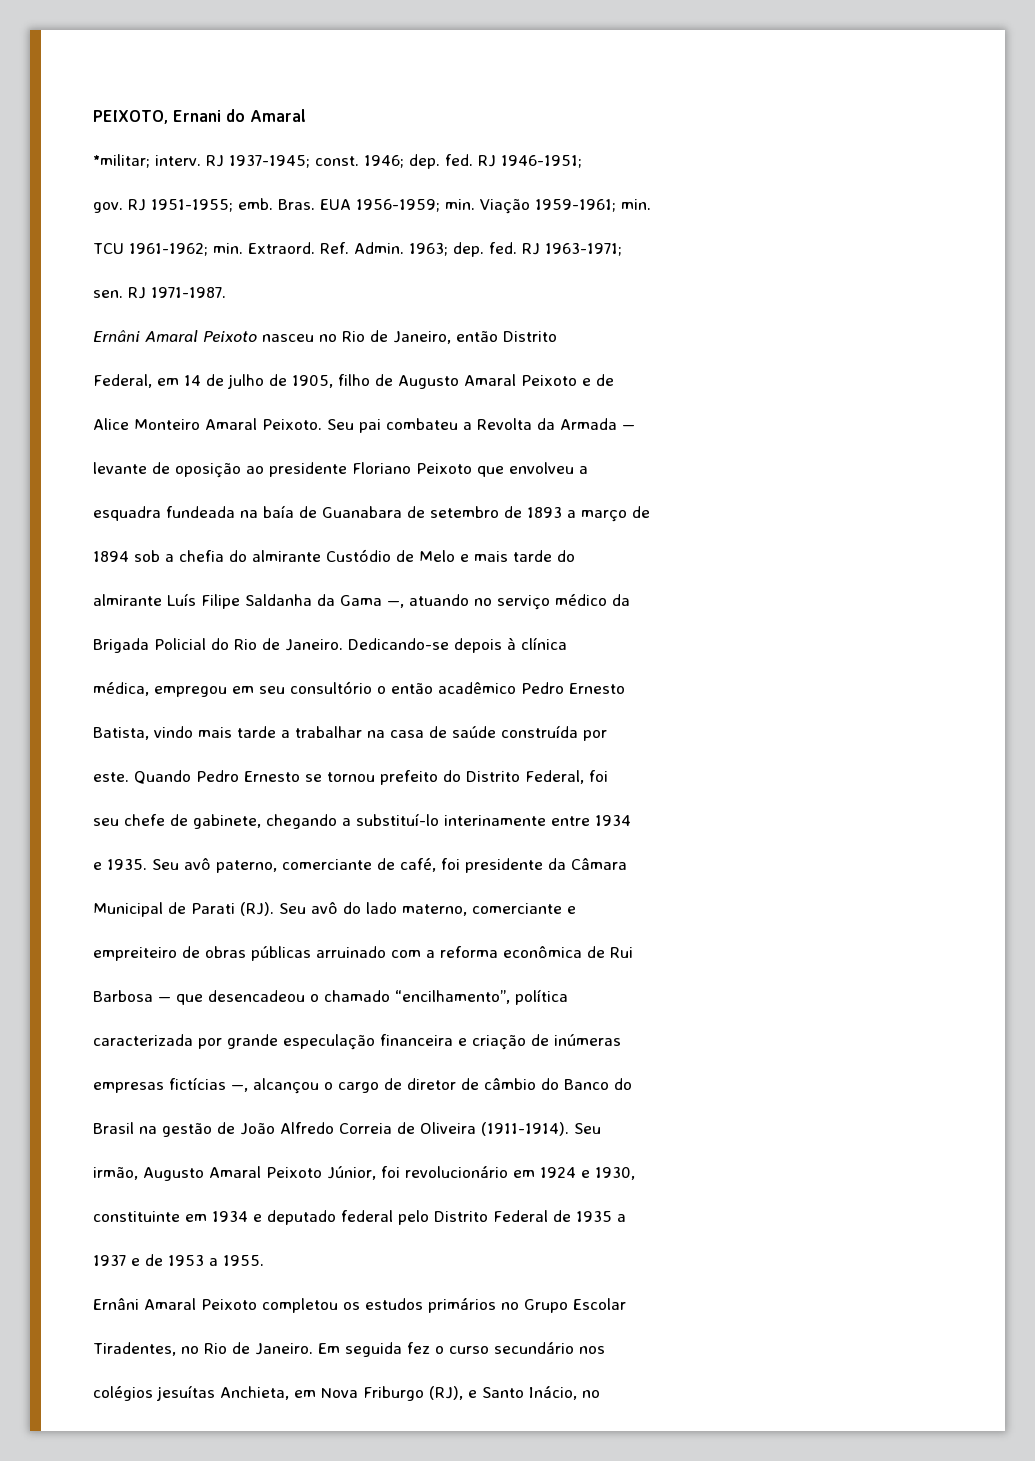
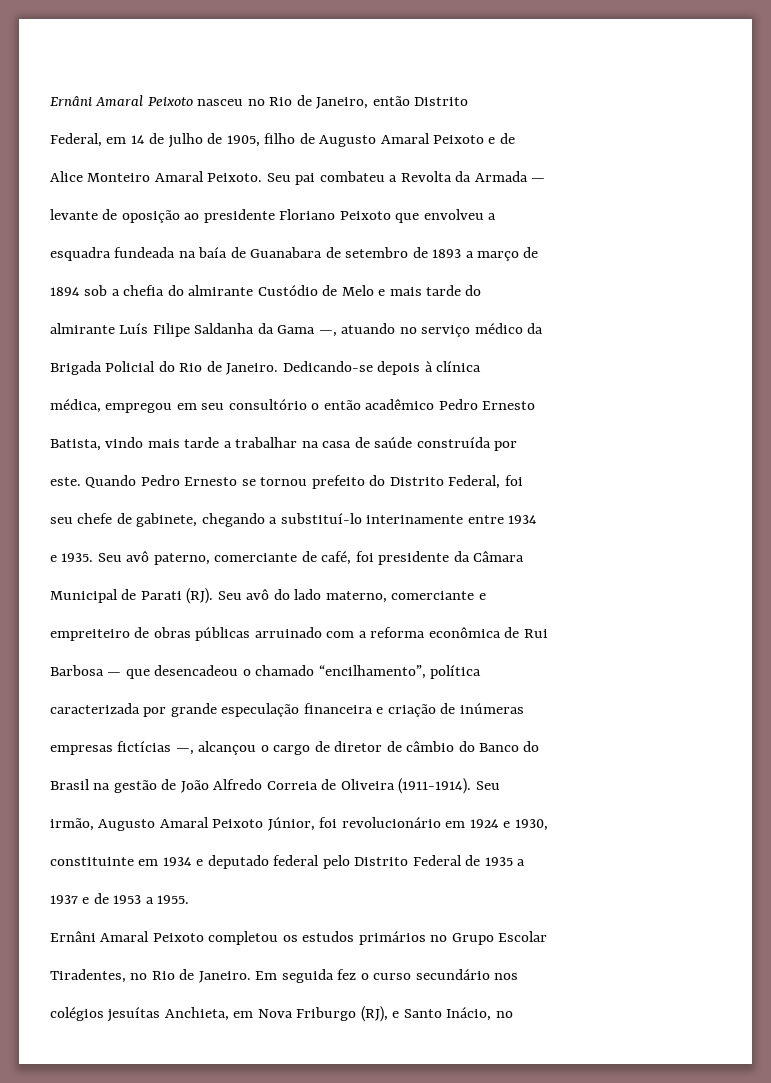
- PEIXOTO, Ernani do Amaral
- *militar; interv. RJ 1937-1945; const. 1946; dep. fed. RJ 1946-1951;
- gov. RJ 1951-1955; emb. Bras. EUA 1956-1959; min. Viação 1959-1961; min.
- TCU 1961-1962; min. Extraord. Ref. Admin. 1963; dep. fed. RJ 1963-1971;
- sen. RJ 1971-1987.

